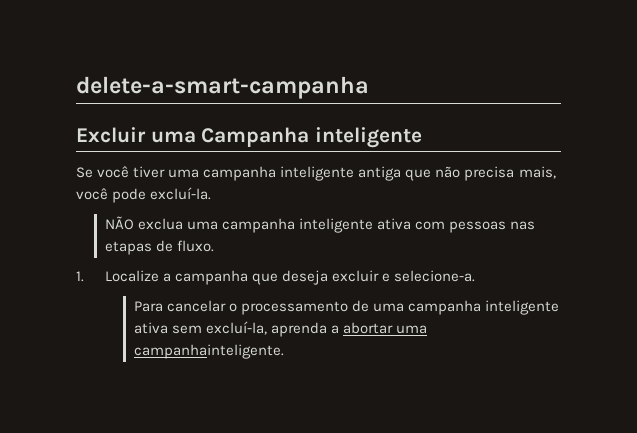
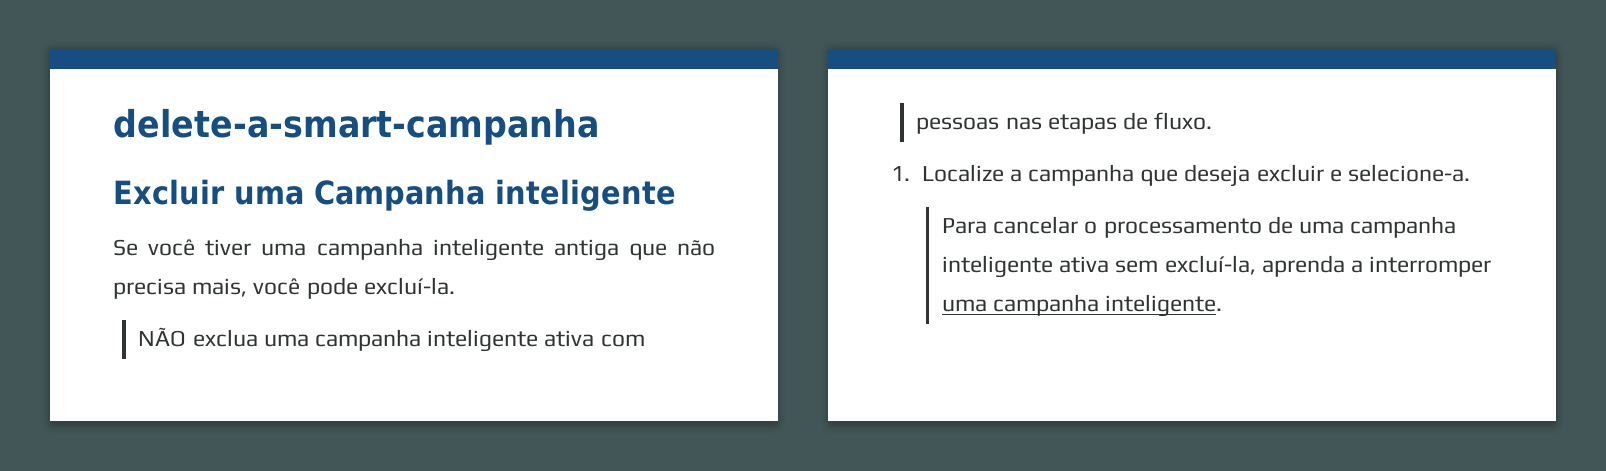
- Para cancelar o processamento de uma campanha inteligente ativa sem excluí-la, aprenda a abortar uma campanhainteligente.
+ Para cancelar o processamento de uma campanha inteligente ativa sem excluí-la, aprenda a interromper uma campanha inteligente.

